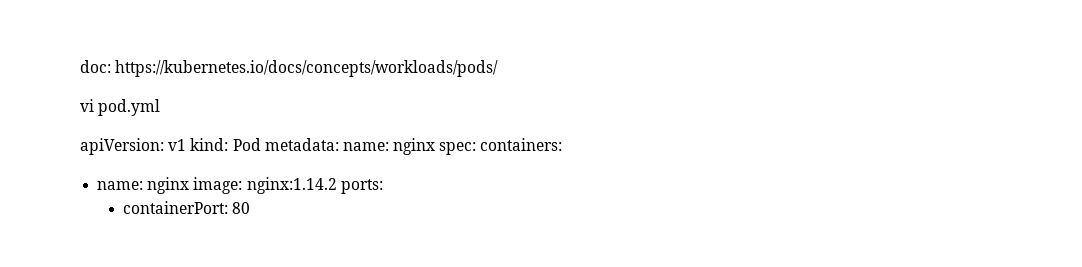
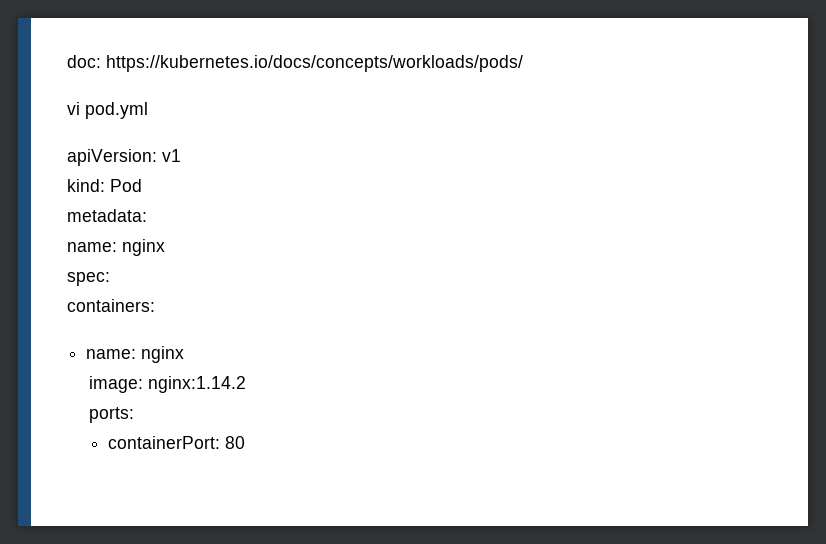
- apiVersion: v1 kind: Pod metadata: name: nginx spec: containers:
- name: nginx image: nginx:1.14.2 ports:
+ apiVersion: v1
+ kind: Pod
+ metadata:
+ name: nginx
+ spec:
+ containers:
+ name: nginx
+ image: nginx:1.14.2
+ ports:

